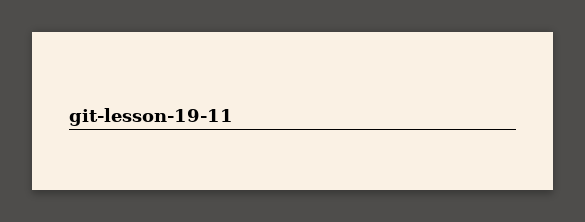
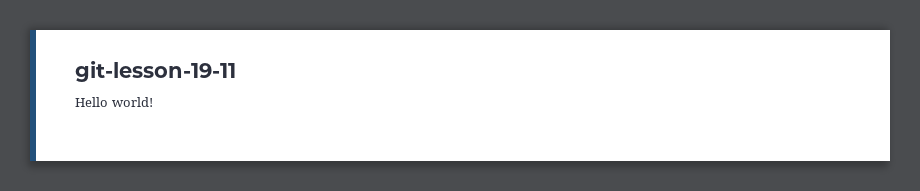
+ Hello world!

